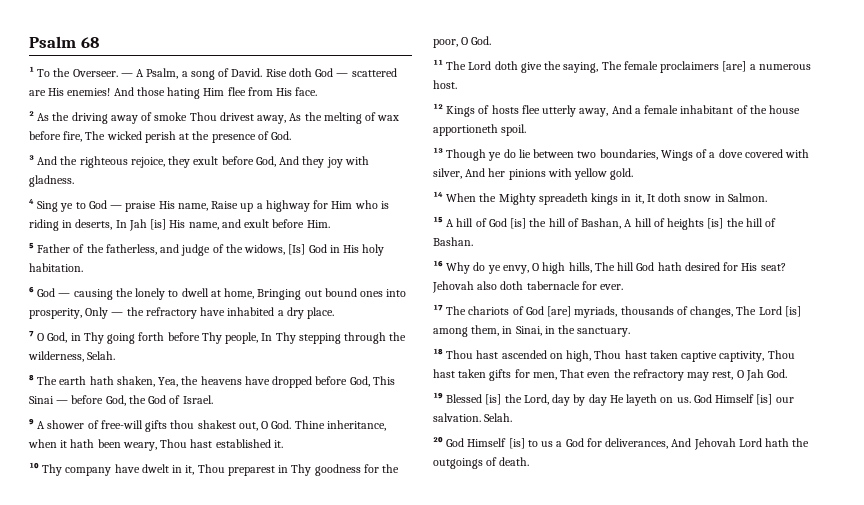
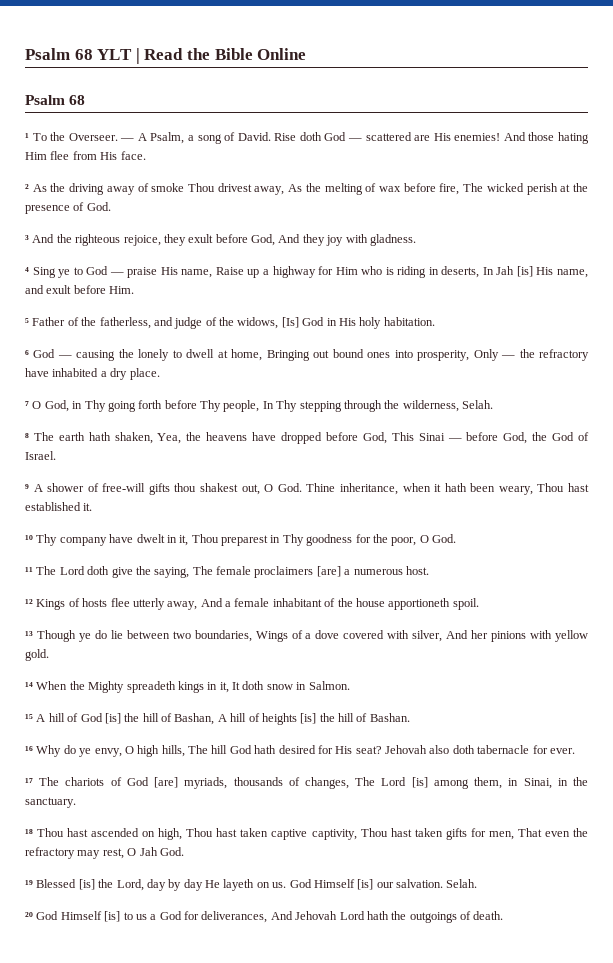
+ Psalm 68 YLT | Read the Bible Online

